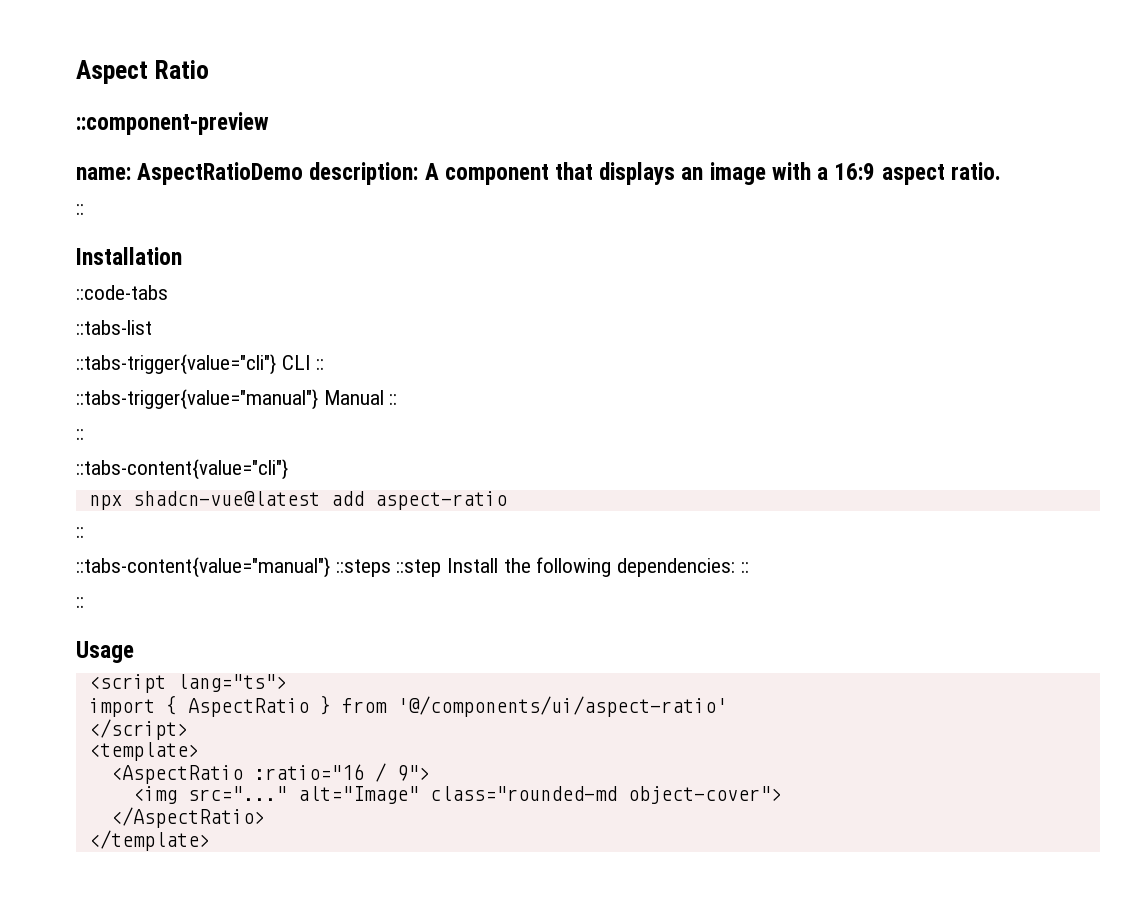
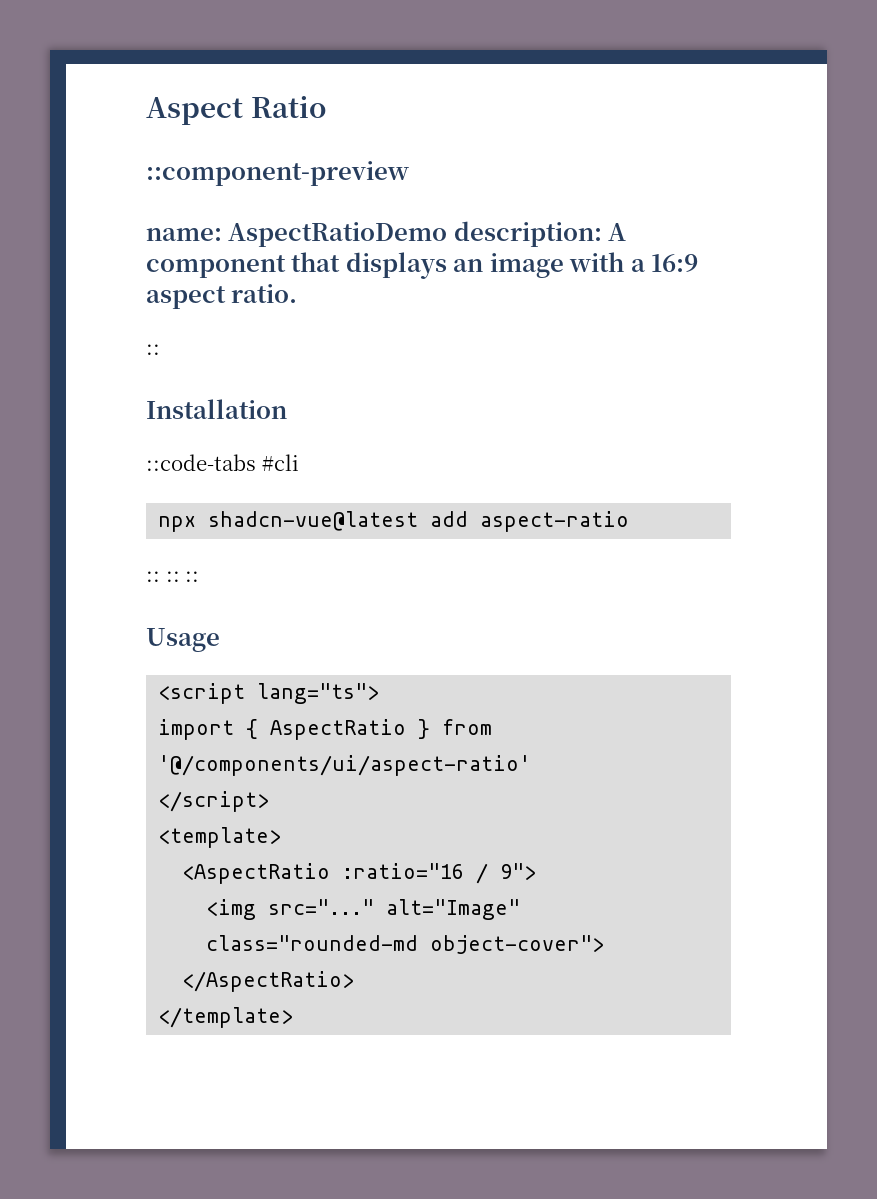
- ::code-tabs
- ::tabs-list
- ::tabs-trigger{value="cli"} CLI ::
- ::tabs-trigger{value="manual"} Manual ::
- ::
- ::tabs-content{value="cli"}
+ ::code-tabs #cli
  npx shadcn-vue@latest add aspect-ratio
- ::
- ::tabs-content{value="manual"} ::steps ::step Install the following dependencies: ::
- ::
+ :: :: ::

